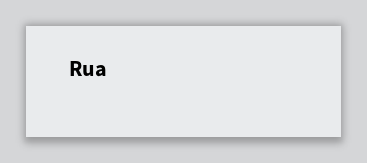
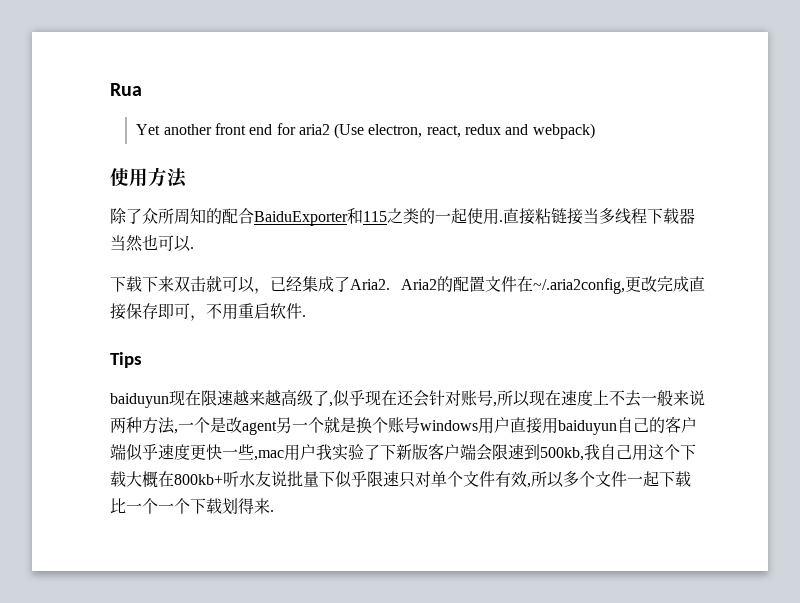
+ Yet another front end for aria2 (Use electron, react, redux and webpack)
+ 使用方法
+ 除了众所周知的配合BaiduExporter和115之类的一起使用.直接粘链接当多线程下载器当然也可以.
+ 下载下来双击就可以，已经集成了Aria2. Aria2的配置文件在~/.aria2config,更改完成直接保存即可，不用重启软件.
+ Tips
+ baiduyun现在限速越来越高级了,似乎现在还会针对账号,所以现在速度上不去一般来说两种方法,一个是改agent另一个就是换个账号windows用户直接用baiduyun自己的客户端似乎速度更快一些,mac用户我实验了下新版客户端会限速到500kb,我自己用这个下载大概在800kb+听水友说批量下似乎限速只对单个文件有效,所以多个文件一起下载比一个一个下载划得来.

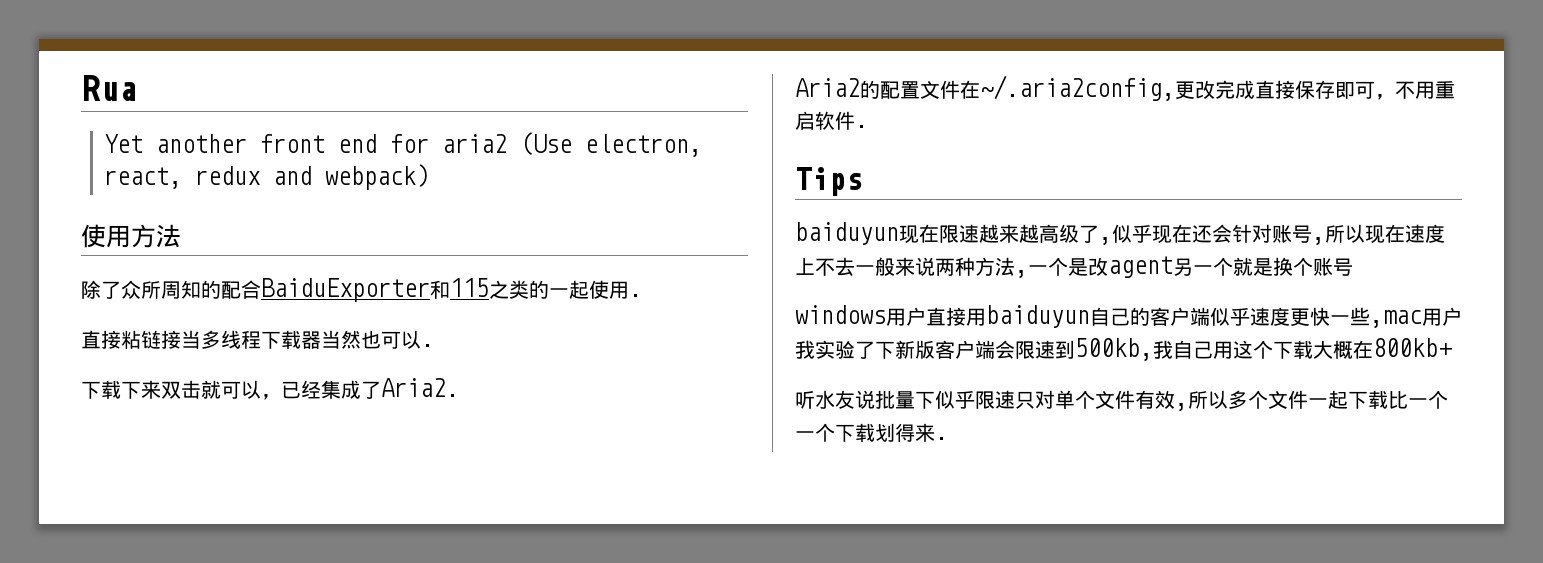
- 除了众所周知的配合BaiduExporter和115之类的一起使用.直接粘链接当多线程下载器当然也可以.
+ 除了众所周知的配合BaiduExporter和115之类的一起使用.
+ 直接粘链接当多线程下载器当然也可以.
- 下载下来双击就可以，已经集成了Aria2. Aria2的配置文件在~/.aria2config,更改完成直接保存即可，不用重启软件.
+ 下载下来双击就可以，已经集成了Aria2.
+ Aria2的配置文件在~/.aria2config,更改完成直接保存即可，不用重启软件.
- baiduyun现在限速越来越高级了,似乎现在还会针对账号,所以现在速度上不去一般来说两种方法,一个是改agent另一个就是换个账号windows用户直接用baiduyun自己的客户端似乎速度更快一些,mac用户我实验了下新版客户端会限速到500kb,我自己用这个下载大概在800kb+听水友说批量下似乎限速只对单个文件有效,所以多个文件一起下载比一个一个下载划得来.
+ baiduyun现在限速越来越高级了,似乎现在还会针对账号,所以现在速度上不去一般来说两种方法,一个是改agent另一个就是换个账号
+ windows用户直接用baiduyun自己的客户端似乎速度更快一些,mac用户我实验了下新版客户端会限速到500kb,我自己用这个下载大概在800kb+
+ 听水友说批量下似乎限速只对单个文件有效,所以多个文件一起下载比一个一个下载划得来.

